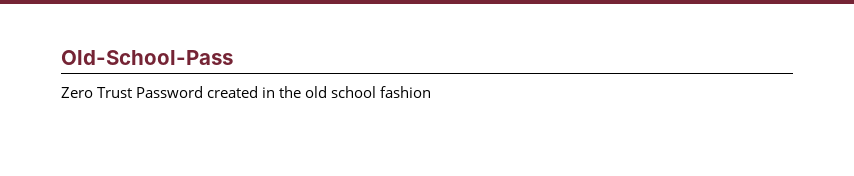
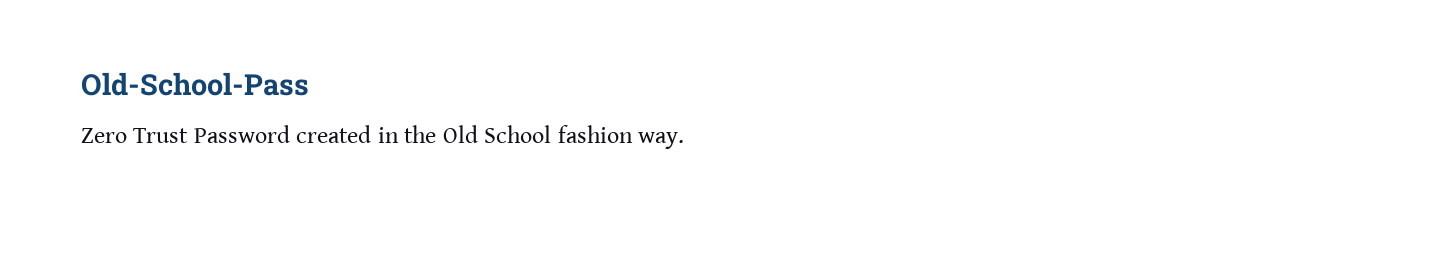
- Zero Trust Password created in the old school fashion
+ Zero Trust Password created in the Old School fashion way.

